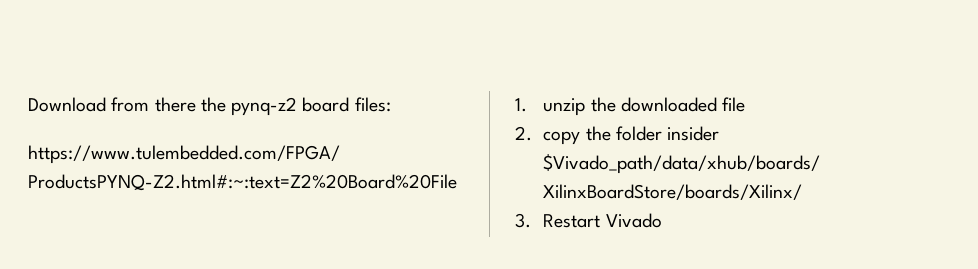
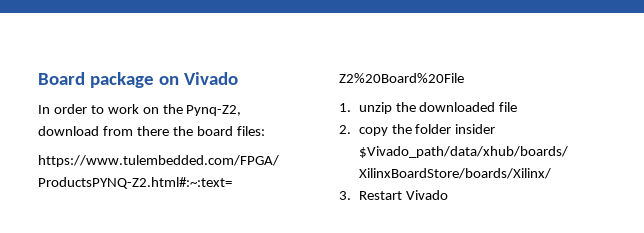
- Download from there the pynq-z2 board files:
+ Board package on Vivado
+ In order to work on the Pynq-Z2, download from there the board files:

